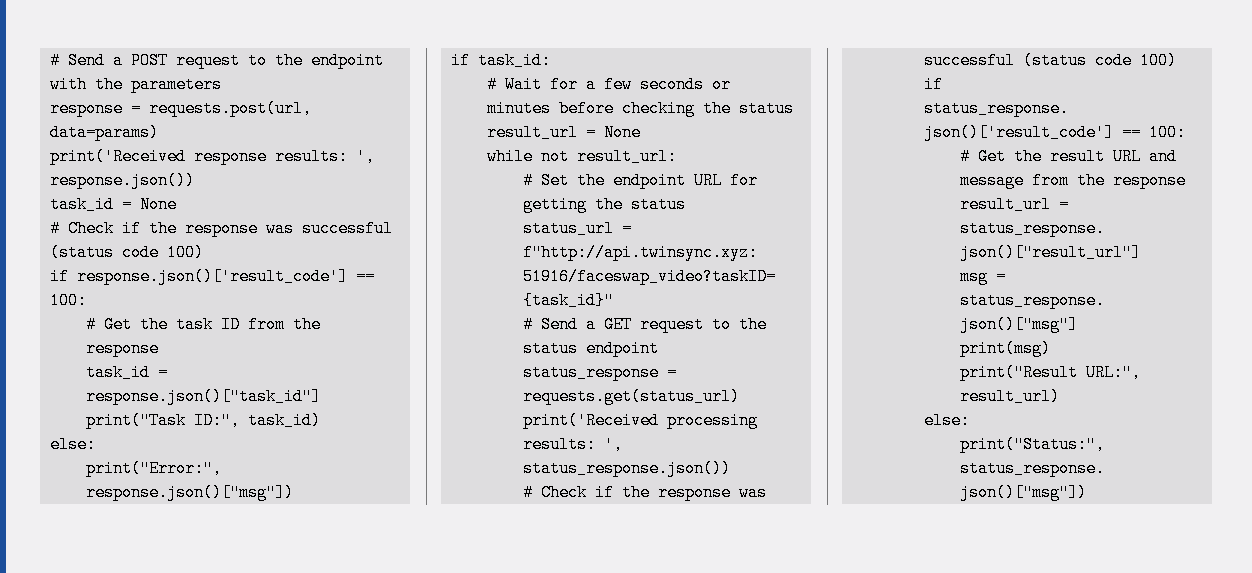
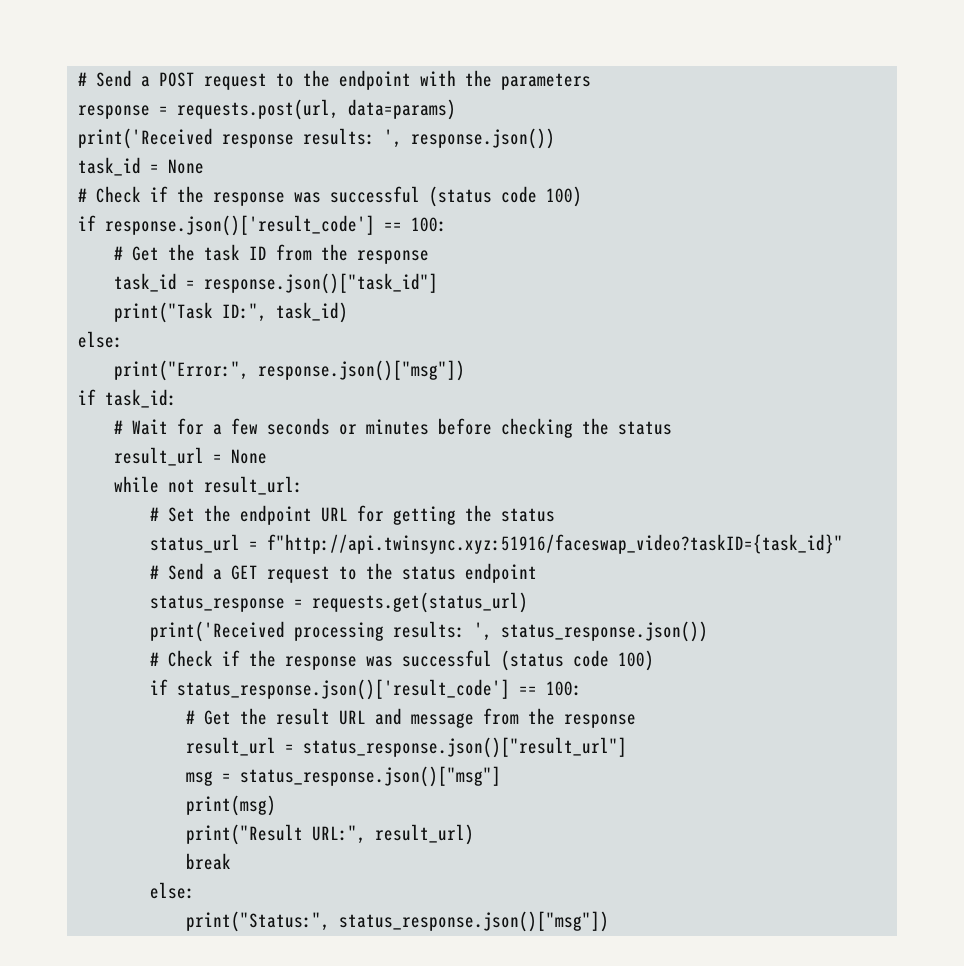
+ break

